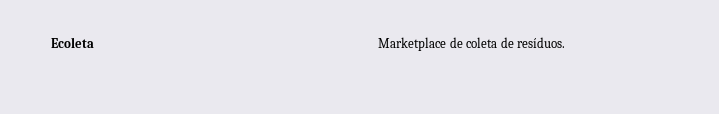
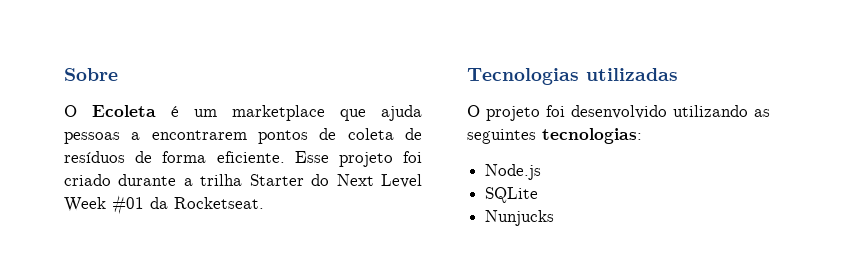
- Ecoleta
- Marketplace de coleta de resíduos.
+ Sobre
+ O Ecoleta é um marketplace que ajuda pessoas a encontrarem pontos de coleta de resíduos de forma eficiente. Esse projeto foi criado durante a trilha Starter do Next Level Week #01 da Rocketseat.
+ Tecnologias utilizadas
+ O projeto foi desenvolvido utilizando as seguintes tecnologias:
+ Node.js
+ SQLite
+ Nunjucks

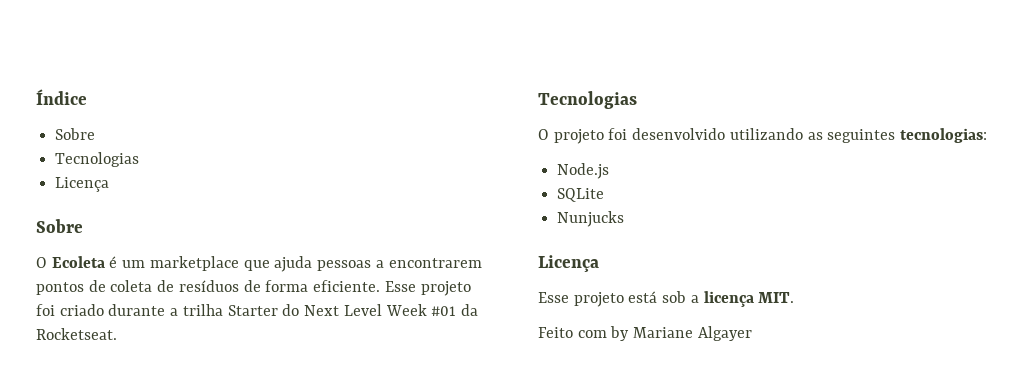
+ Índice
+ Sobre
+ Tecnologias
+ Licença
  Esse projeto foi criado durante a trilha Starter do Next Level Week #01 da Rocketseat.
- Tecnologias utilizadas
+ Tecnologias
  Nunjucks
+ Licença
+ Esse projeto está sob a licença MIT.
+ Feito com by Mariane Algayer

